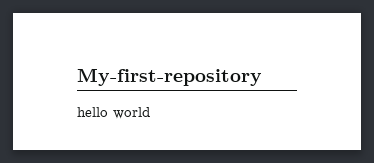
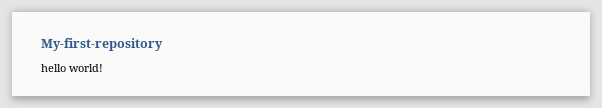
- hello world
+ hello world!

